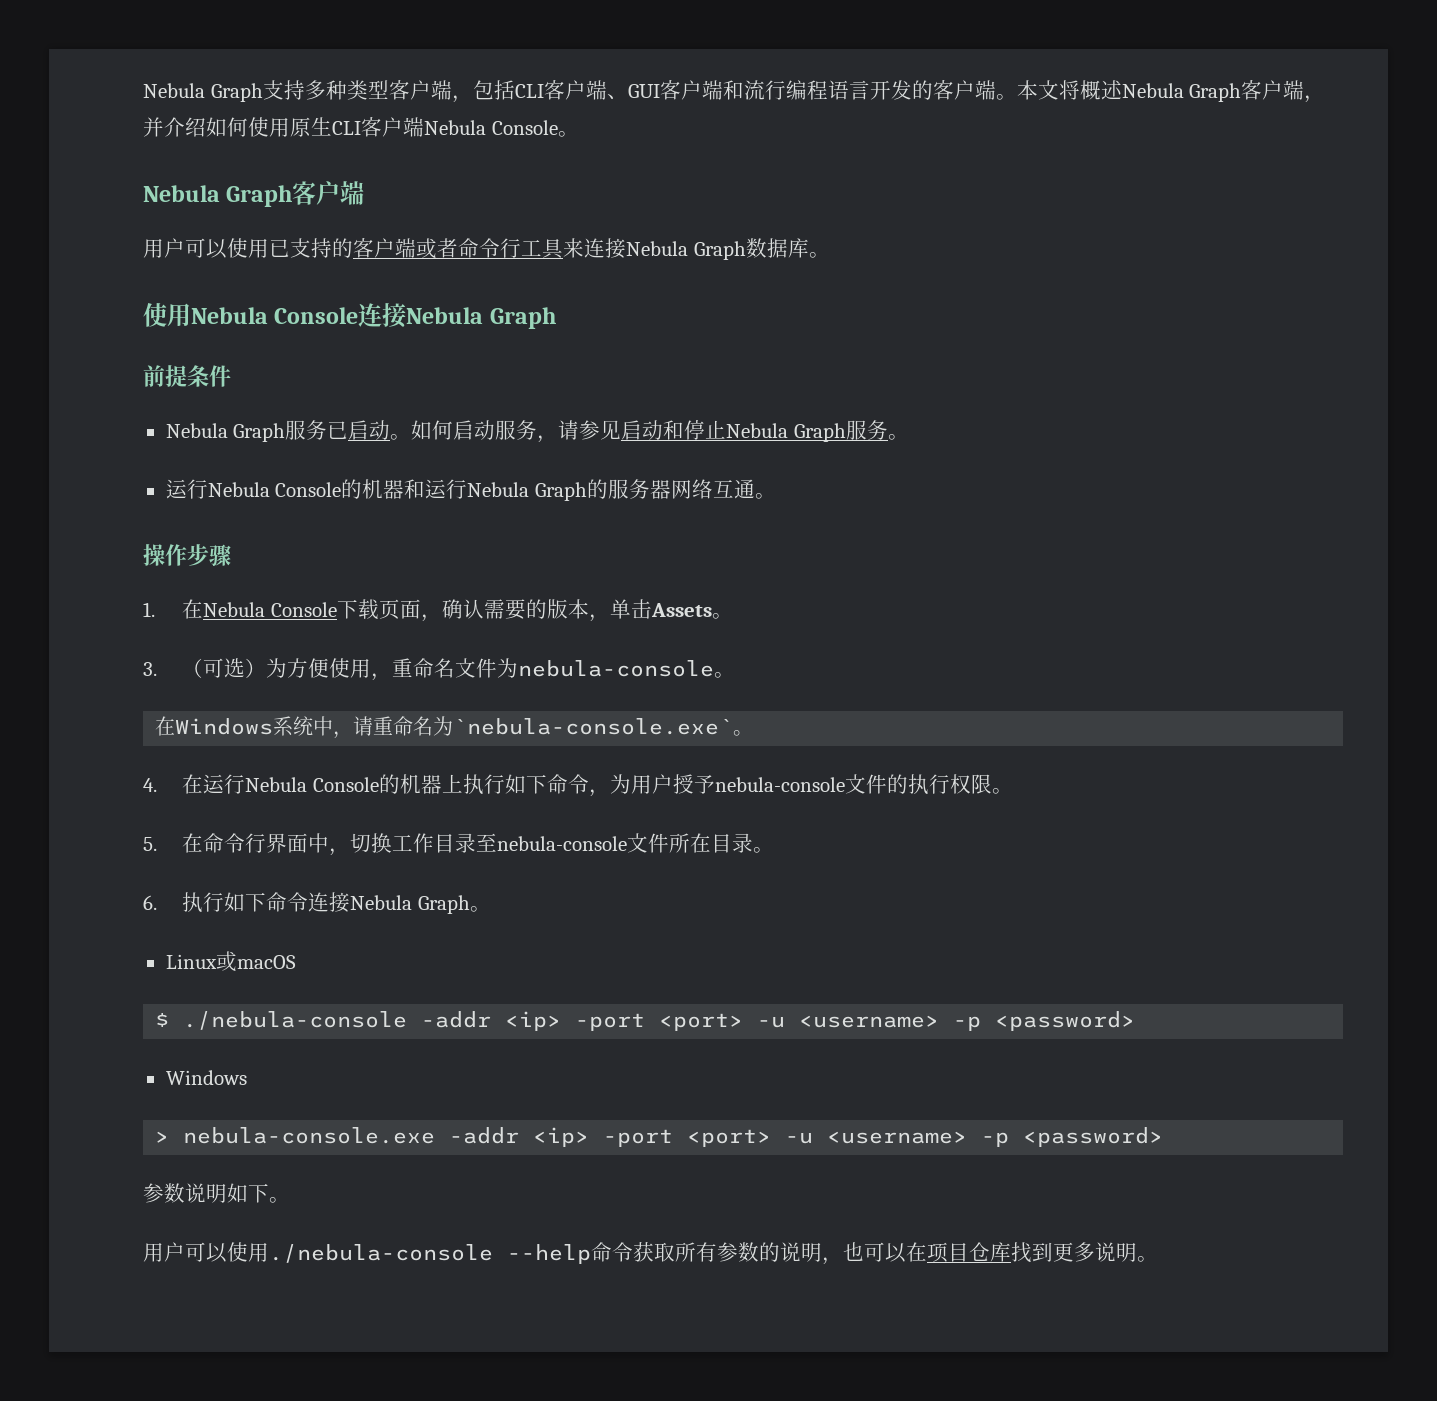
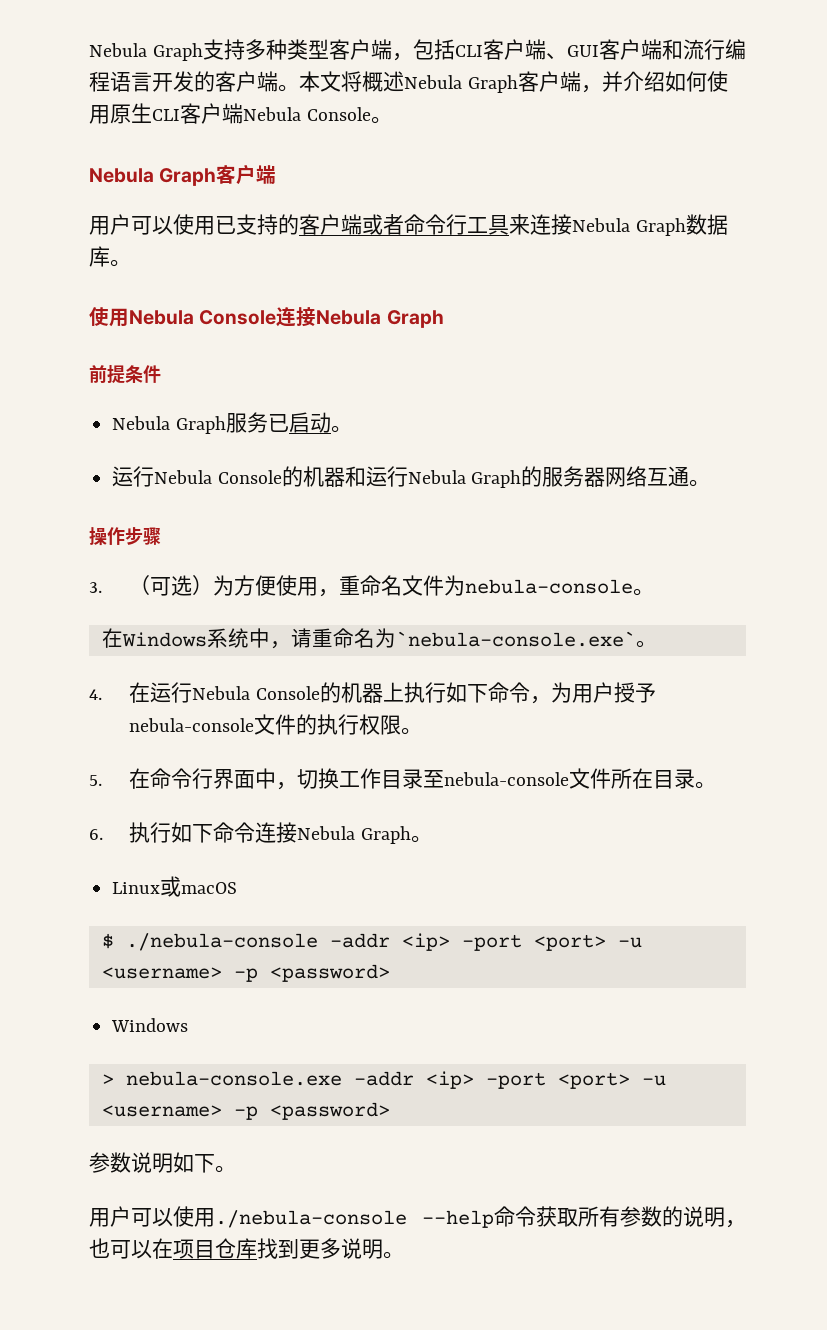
- 如何启动服务，请参见启动和停止Nebula Graph服务。
- 1.在Nebula Console下载页面，确认需要的版本，单击Assets。

